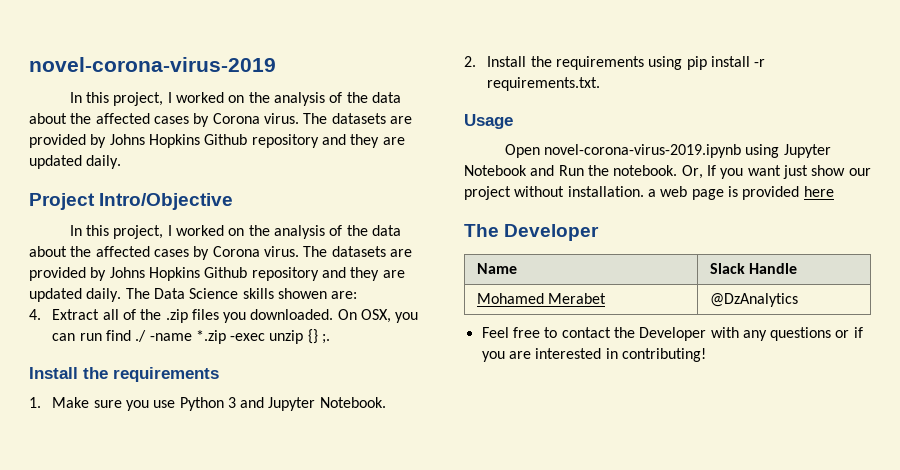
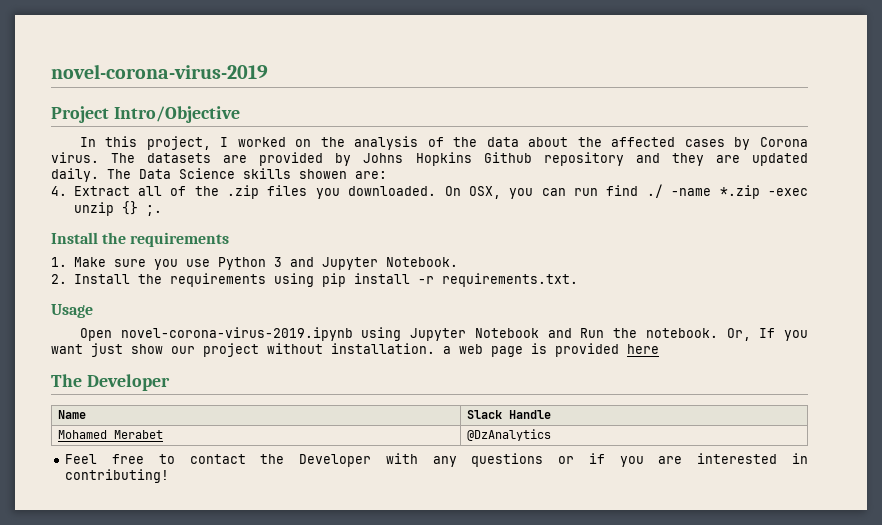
  novel-corona-virus-2019
- In this project, I worked on the analysis of the data about the affected cases by Corona virus. The datasets are provided by Johns Hopkins Github repository and they are updated daily.

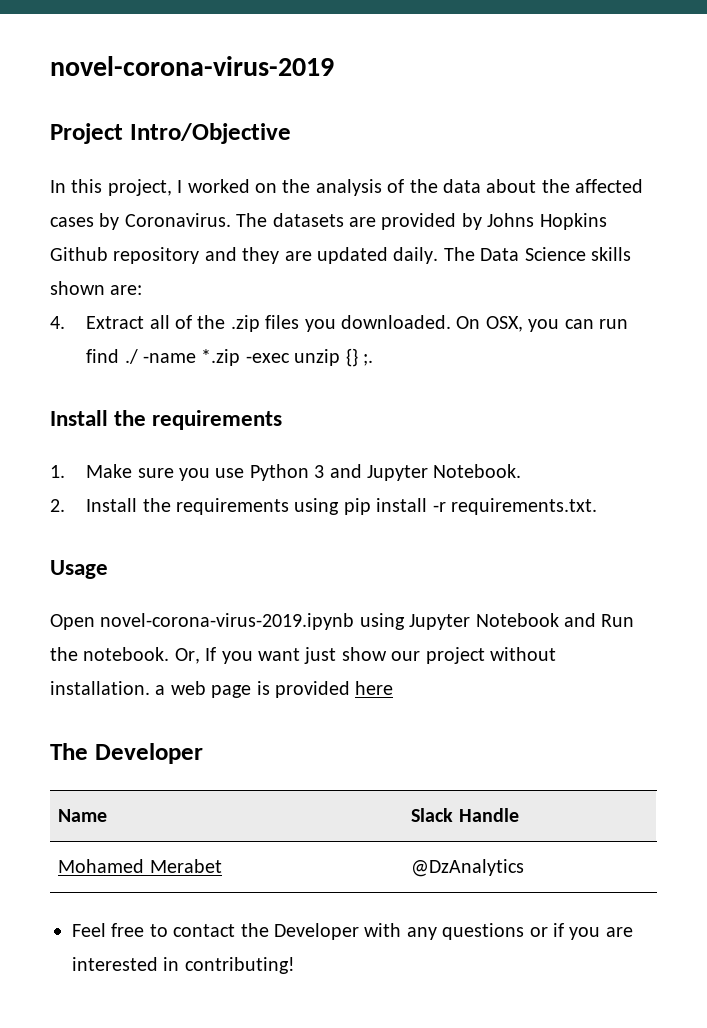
- In this project, I worked on the analysis of the data about the affected cases by Corona virus.
+ In this project, I worked on the analysis of the data about the affected cases by Coronavirus.
- The Data Science skills showen are:
+ The Data Science skills shown are:

